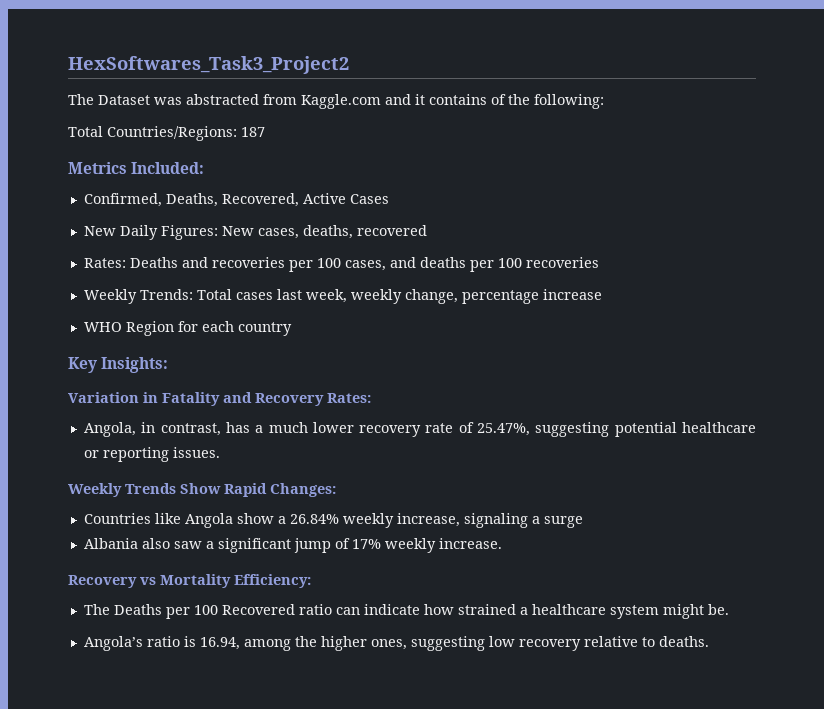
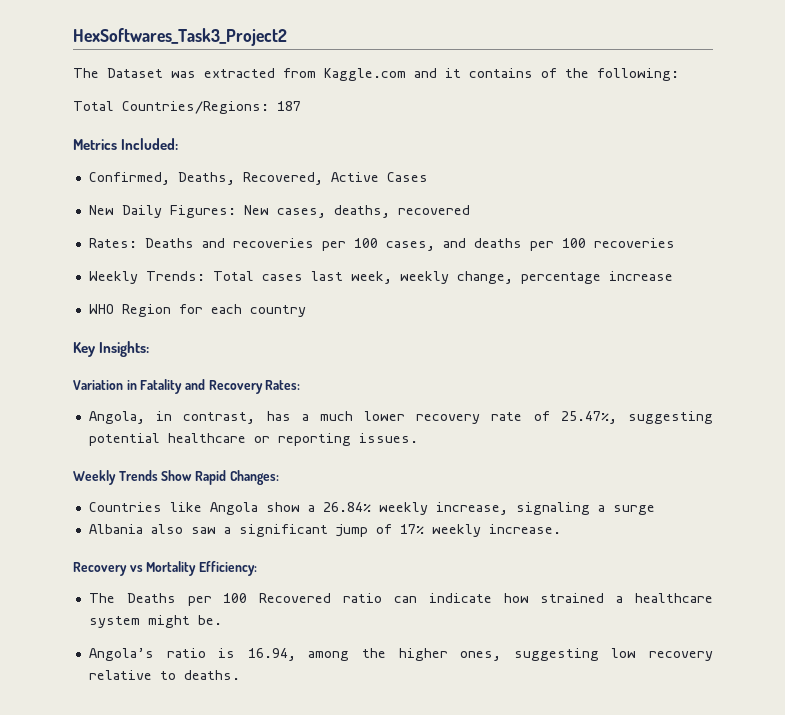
- The Dataset was abstracted from Kaggle.com and it contains of the following:
+ The Dataset was extracted from Kaggle.com and it contains of the following:

